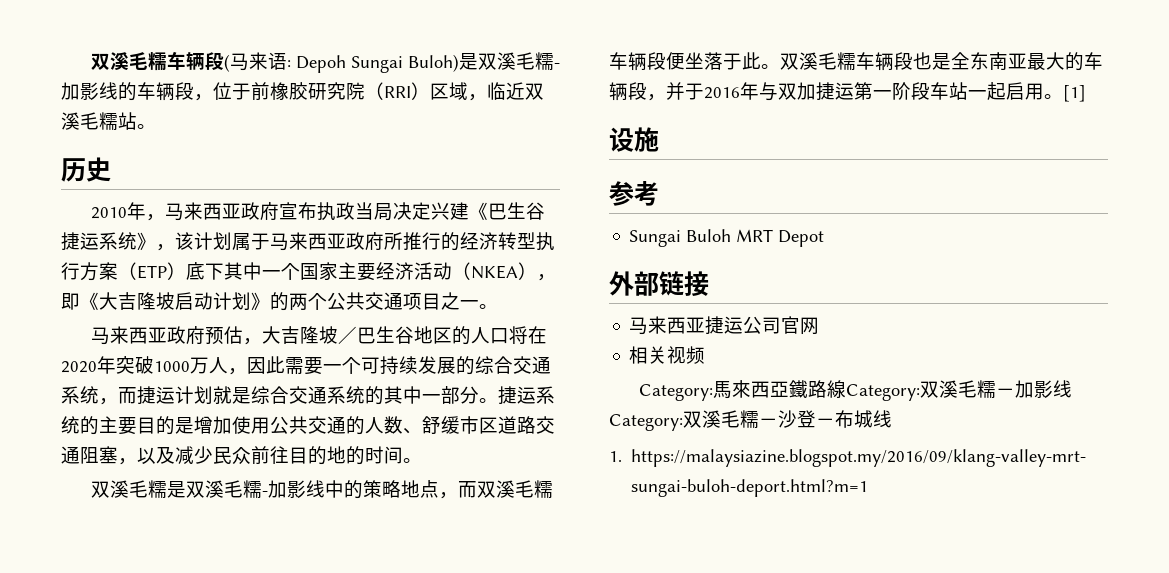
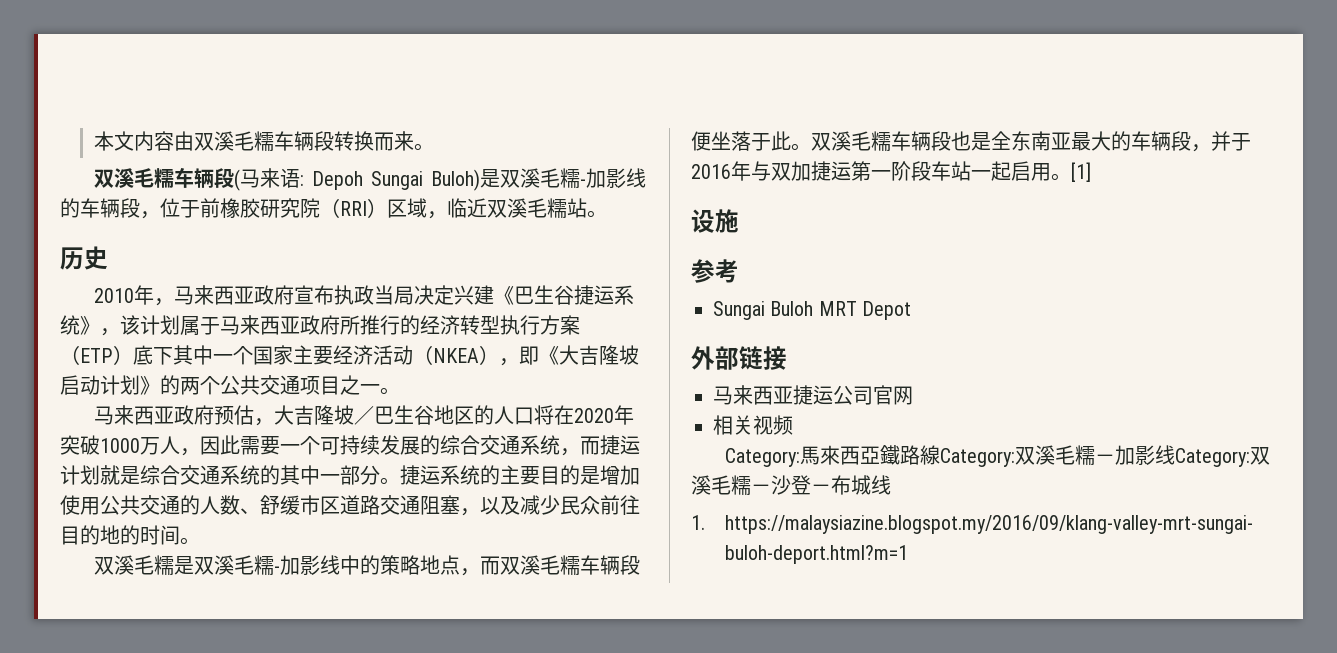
+ 本文内容由双溪毛糯车辆段转换而来。

